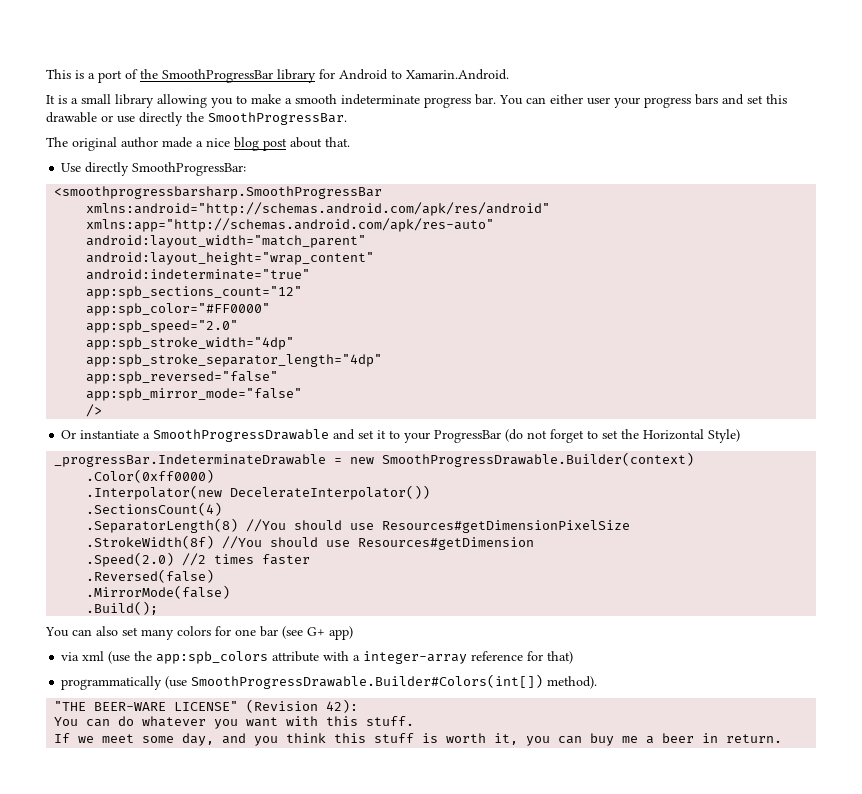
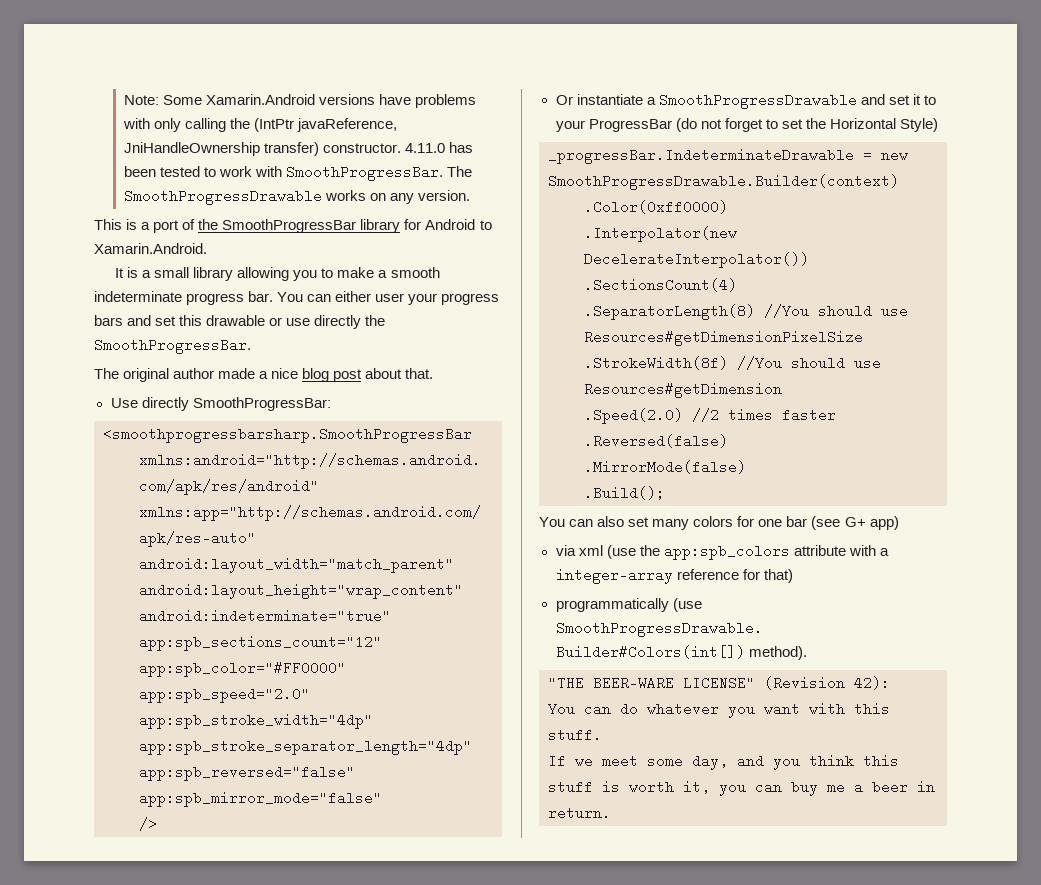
+ Note: Some Xamarin.Android versions have problems with only calling the (IntPtr javaReference, JniHandleOwnership transfer) constructor. 4.11.0 has been tested to work with SmoothProgressBar. The SmoothProgressDrawable works on any version.

